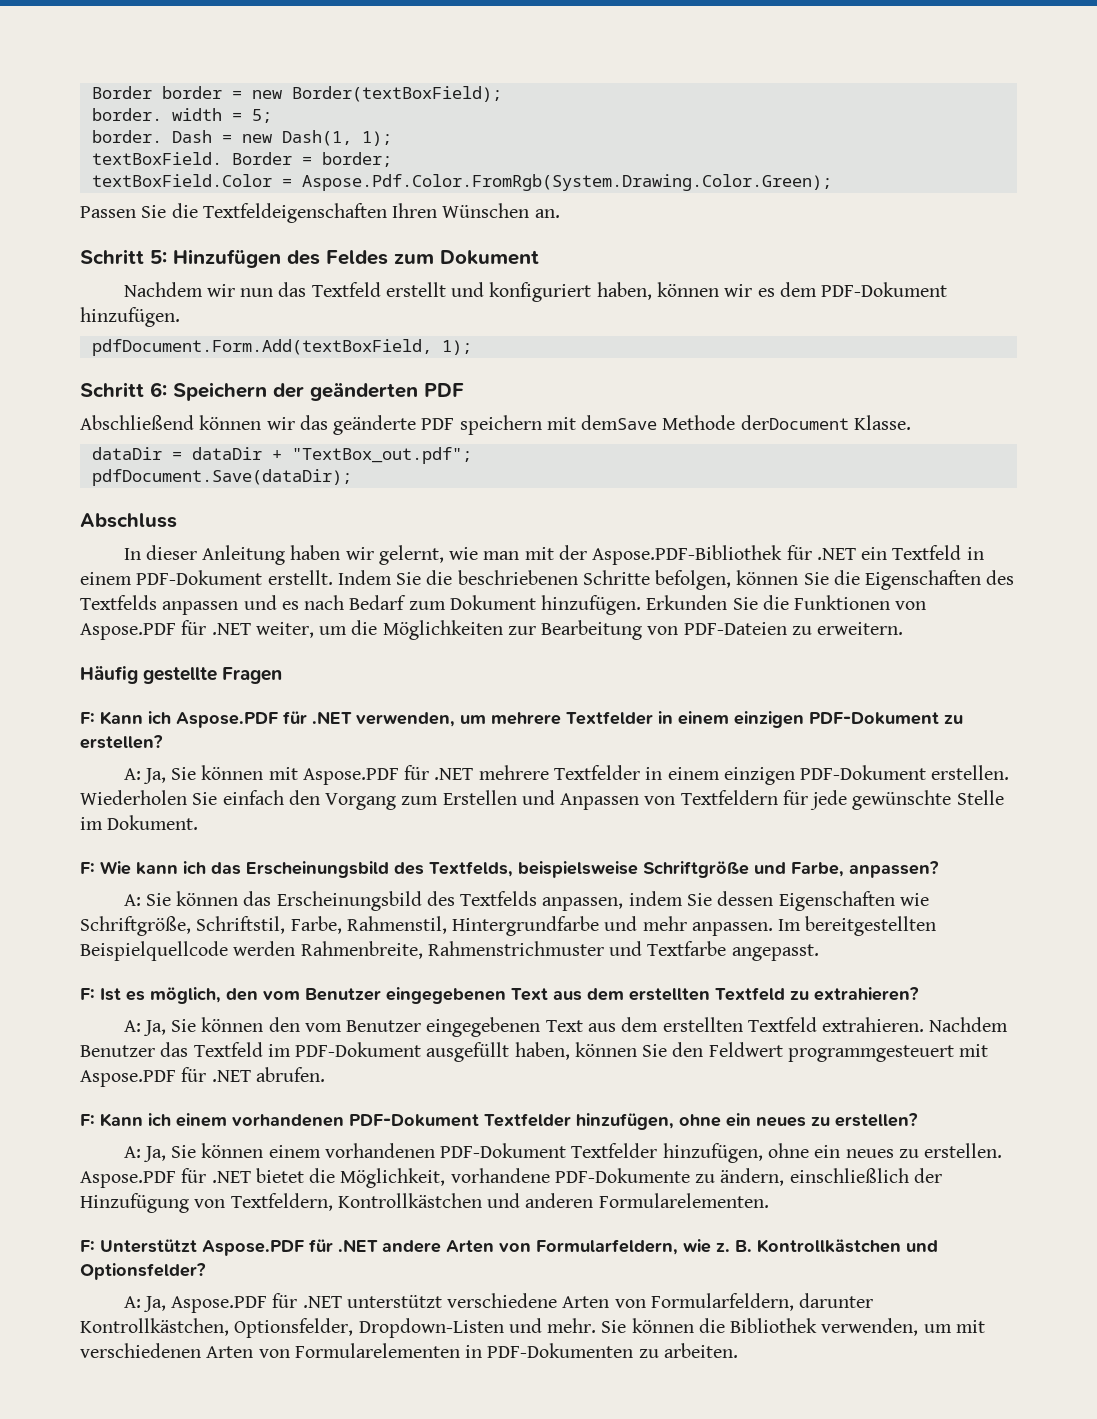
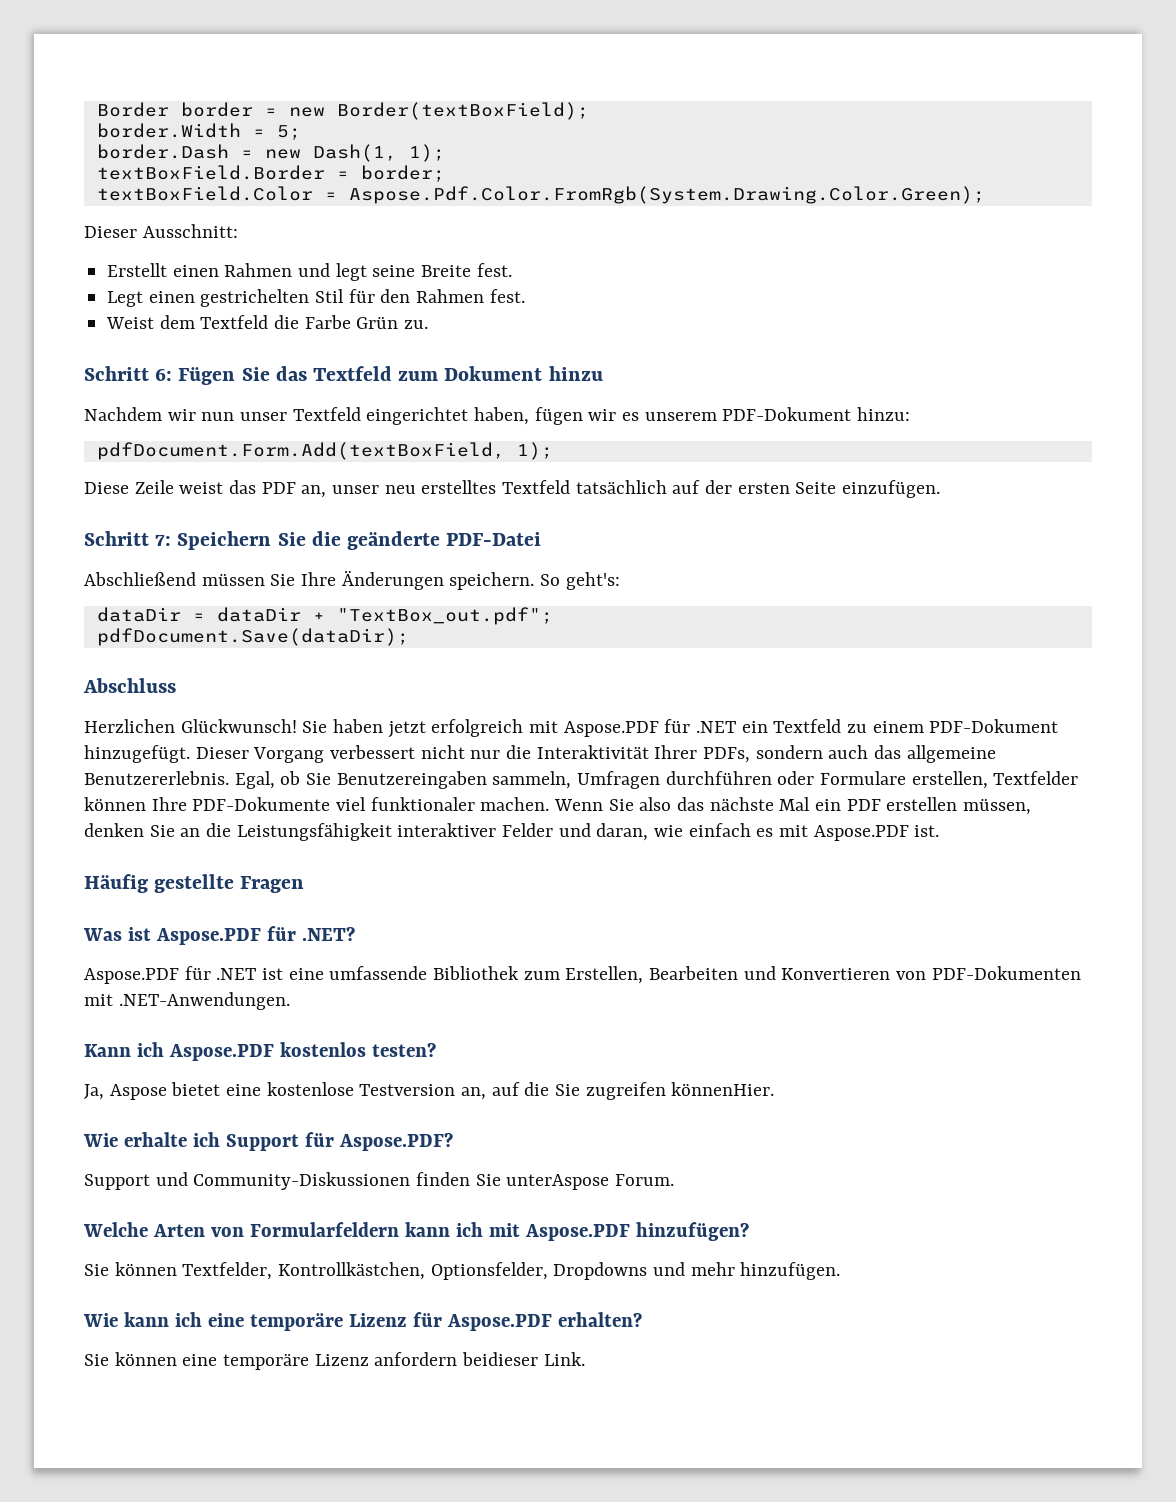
- border. width = 5;
+ border.Width = 5;
- border. Dash = new Dash(1, 1);
+ border.Dash = new Dash(1, 1);
- textBoxField. Border = border;
+ textBoxField.Border = border;
- Passen Sie die Textfeldeigenschaften Ihren Wünschen an.
- Schritt 5: Hinzufügen des Feldes zum Dokument
+ Dieser Ausschnitt:
+ Erstellt einen Rahmen und legt seine Breite fest.
+ Legt einen gestrichelten Stil für den Rahmen fest.
+ Weist dem Textfeld die Farbe Grün zu.
+ Schritt 6: Fügen Sie das Textfeld zum Dokument hinzu
- Nachdem wir nun das Textfeld erstellt und konfiguriert haben, können wir es dem PDF-Dokument hinzufügen.
+ Nachdem wir nun unser Textfeld eingerichtet haben, fügen wir es unserem PDF-Dokument hinzu:
  pdfDocument.Form.Add(textBoxField, 1);
- Schritt 6: Speichern der geänderten PDF
- Abschließend können wir das geänderte PDF speichern mit demSave Methode derDocument Klasse.
+ Diese Zeile weist das PDF an, unser neu erstelltes Textfeld tatsächlich auf der ersten Seite einzufügen.
+ Schritt 7: Speichern Sie die geänderte PDF-Datei
+ Abschließend müssen Sie Ihre Änderungen speichern. So geht's:
- In dieser Anleitung haben wir gelernt, wie man mit der Aspose.PDF-Bibliothek für .NET ein Textfeld in einem PDF-Dokument erstellt. Indem Sie die beschriebenen Schritte befolgen, können Sie die Eigenschaften des Textfelds anpassen und es nach Bedarf zum Dokument hinzufügen. Erkunden Sie die Funktionen von Aspose.PDF für .NET weiter, um die Möglichkeiten zur Bearbeitung von PDF-Dateien zu erweitern.
+ Herzlichen Glückwunsch! Sie haben jetzt erfolgreich mit Aspose.PDF für .NET ein Textfeld zu einem PDF-Dokument hinzugefügt. Dieser Vorgang verbessert nicht nur die Interaktivität Ihrer PDFs, sondern auch das allgemeine Benutzererlebnis. Egal, ob Sie Benutzereingaben sammeln, Umfragen durchführen oder Formulare erstellen, Textfelder können Ihre PDF-Dokumente viel funktionaler machen. Wenn Sie also das nächste Mal ein PDF erstellen müssen, denken Sie an die Leistungsfähigkeit interaktiver Felder und daran, wie einfach es mit Aspose.PDF ist.
  Häufig gestellte Fragen
- F: Kann ich Aspose.PDF für .NET verwenden, um mehrere Textfelder in einem einzigen PDF-Dokument zu erstellen?
- A: Ja, Sie können mit Aspose.PDF für .NET mehrere Textfelder in einem einzigen PDF-Dokument erstellen. Wiederholen Sie einfach den Vorgang zum Erstellen und Anpassen von Textfeldern für jede gewünschte Stelle im Dokument.
- F: Wie kann ich das Erscheinungsbild des Textfelds, beispielsweise Schriftgröße und Farbe, anpassen?
- A: Sie können das Erscheinungsbild des Textfelds anpassen, indem Sie dessen Eigenschaften wie Schriftgröße, Schriftstil, Farbe, Rahmenstil, Hintergrundfarbe und mehr anpassen. Im bereitgestellten Beispielquellcode werden Rahmenbreite, Rahmenstrichmuster und Textfarbe angepasst.
- F: Ist es möglich, den vom Benutzer eingegebenen Text aus dem erstellten Textfeld zu extrahieren?
- A: Ja, Sie können den vom Benutzer eingegebenen Text aus dem erstellten Textfeld extrahieren. Nachdem Benutzer das Textfeld im PDF-Dokument ausgefüllt haben, können Sie den Feldwert programmgesteuert mit Aspose.PDF für .NET abrufen.
- F: Kann ich einem vorhandenen PDF-Dokument Textfelder hinzufügen, ohne ein neues zu erstellen?
- A: Ja, Sie können einem vorhandenen PDF-Dokument Textfelder hinzufügen, ohne ein neues zu erstellen. Aspose.PDF für .NET bietet die Möglichkeit, vorhandene PDF-Dokumente zu ändern, einschließlich der Hinzufügung von Textfeldern, Kontrollkästchen und anderen Formularelementen.
- F: Unterstützt Aspose.PDF für .NET andere Arten von Formularfeldern, wie z. B. Kontrollkästchen und Optionsfelder?
- A: Ja, Aspose.PDF für .NET unterstützt verschiedene Arten von Formularfeldern, darunter Kontrollkästchen, Optionsfelder, Dropdown-Listen und mehr. Sie können die Bibliothek verwenden, um mit verschiedenen Arten von Formularelementen in PDF-Dokumenten zu arbeiten.
+ Was ist Aspose.PDF für .NET?
+ Aspose.PDF für .NET ist eine umfassende Bibliothek zum Erstellen, Bearbeiten und Konvertieren von PDF-Dokumenten mit .NET-Anwendungen.
+ Kann ich Aspose.PDF kostenlos testen?
+ Ja, Aspose bietet eine kostenlose Testversion an, auf die Sie zugreifen könnenHier.
+ Wie erhalte ich Support für Aspose.PDF?
+ Support und Community-Diskussionen finden Sie unterAspose Forum.
+ Welche Arten von Formularfeldern kann ich mit Aspose.PDF hinzufügen?
+ Sie können Textfelder, Kontrollkästchen, Optionsfelder, Dropdowns und mehr hinzufügen.
+ Wie kann ich eine temporäre Lizenz für Aspose.PDF erhalten?
+ Sie können eine temporäre Lizenz anfordern beidieser Link.

